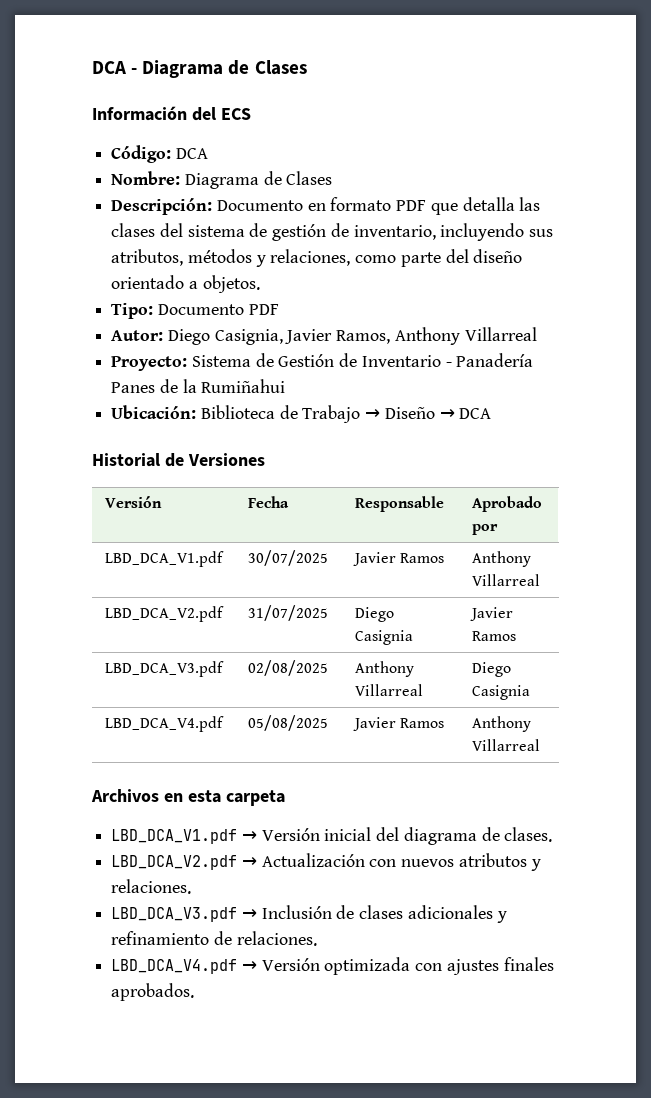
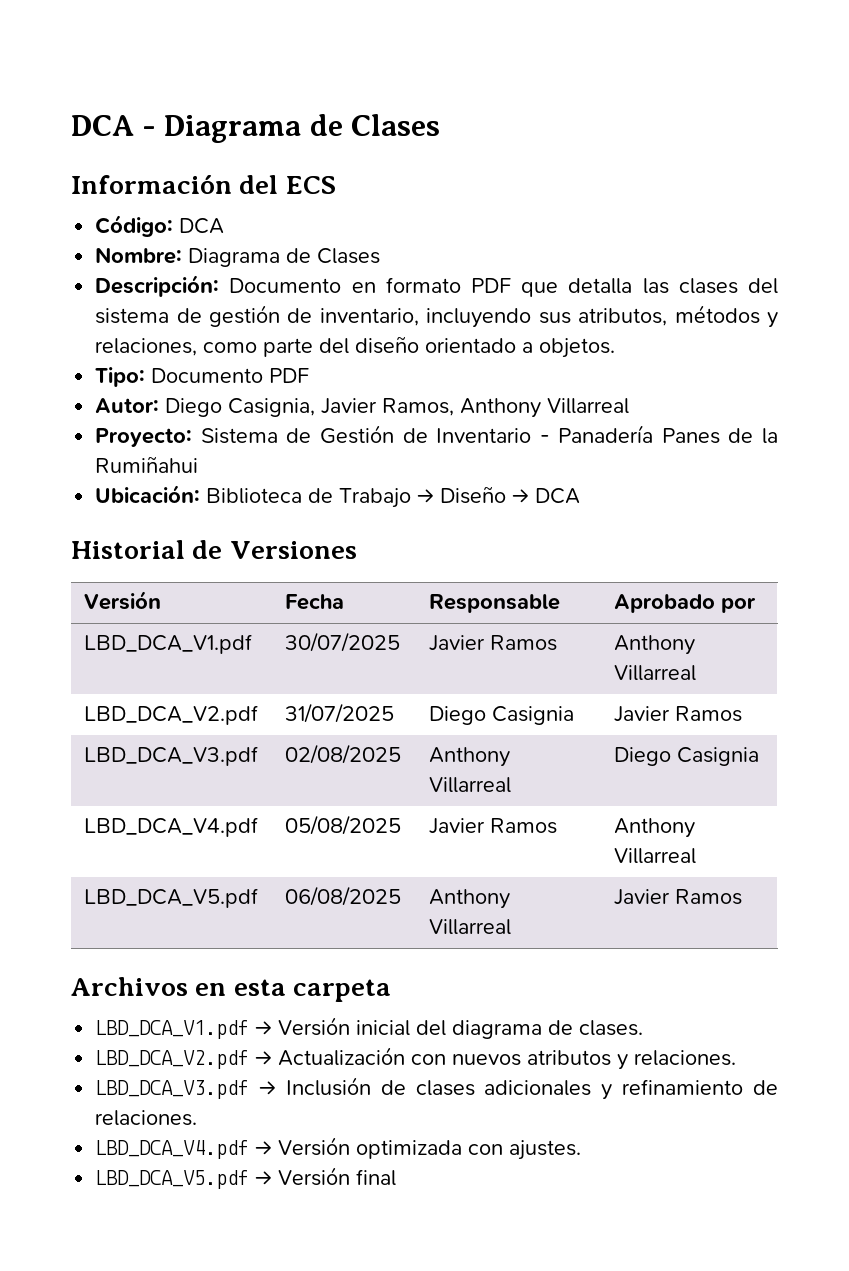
+ LBD_DCA_V5.pdf | 06/08/2025 | Anthony Villarreal | Javier Ramos
- LBD_DCA_V4.pdf → Versión optimizada con ajustes finales aprobados.
+ LBD_DCA_V4.pdf → Versión optimizada con ajustes.
+ LBD_DCA_V5.pdf → Versión final

